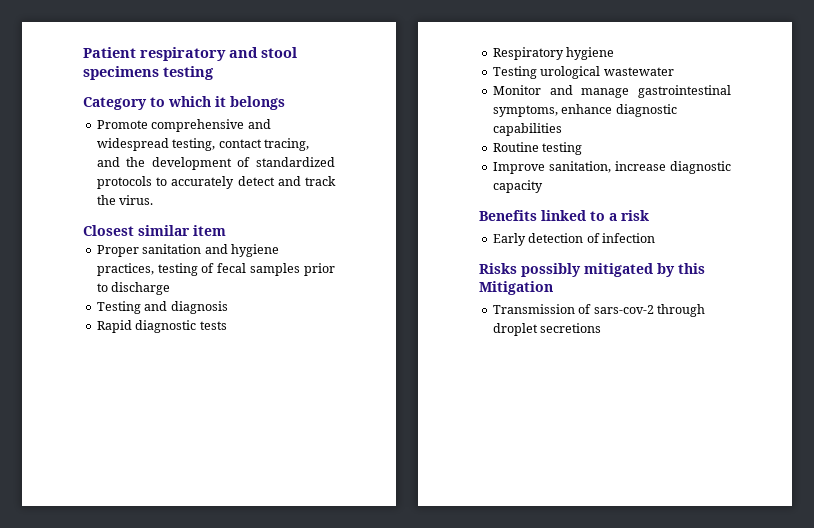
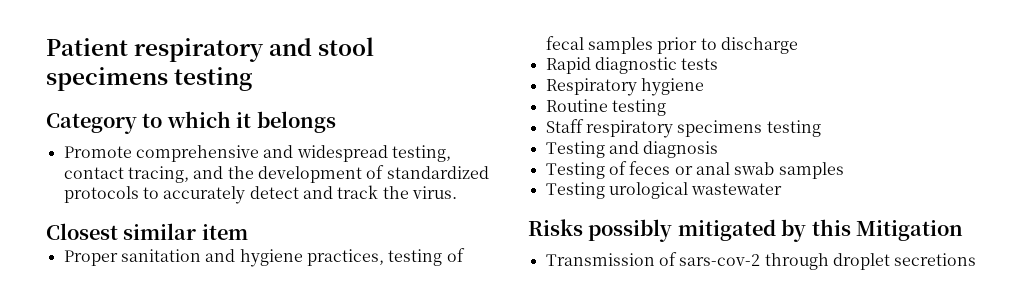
- Testing and diagnosis
+ Routine testing
+ Staff respiratory specimens testing
+ Testing and diagnosis
+ Testing of feces or anal swab samples
  Testing urological wastewater
- Monitor and manage gastrointestinal symptoms, enhance diagnostic capabilities
- Routine testing
- Improve sanitation, increase diagnostic capacity
- Benefits linked to a risk
- Early detection of infection

